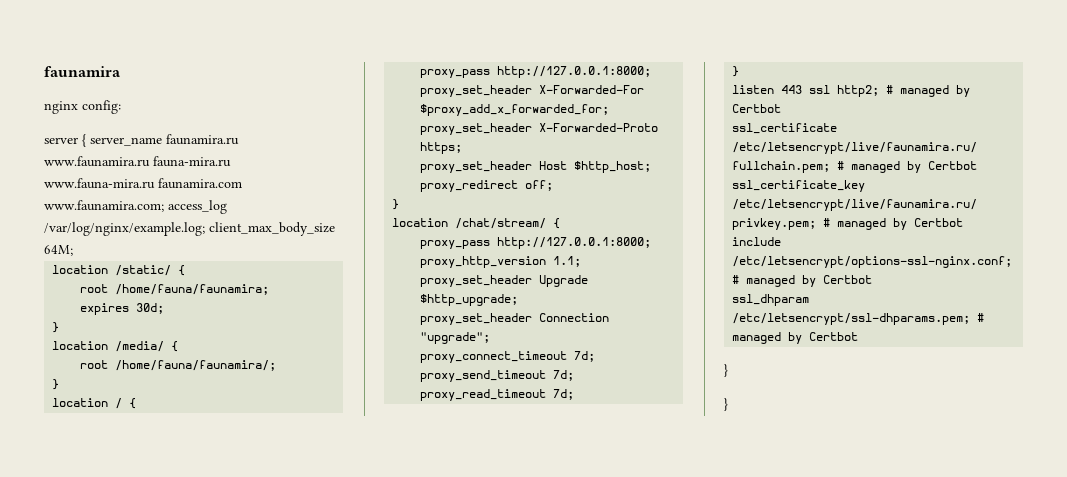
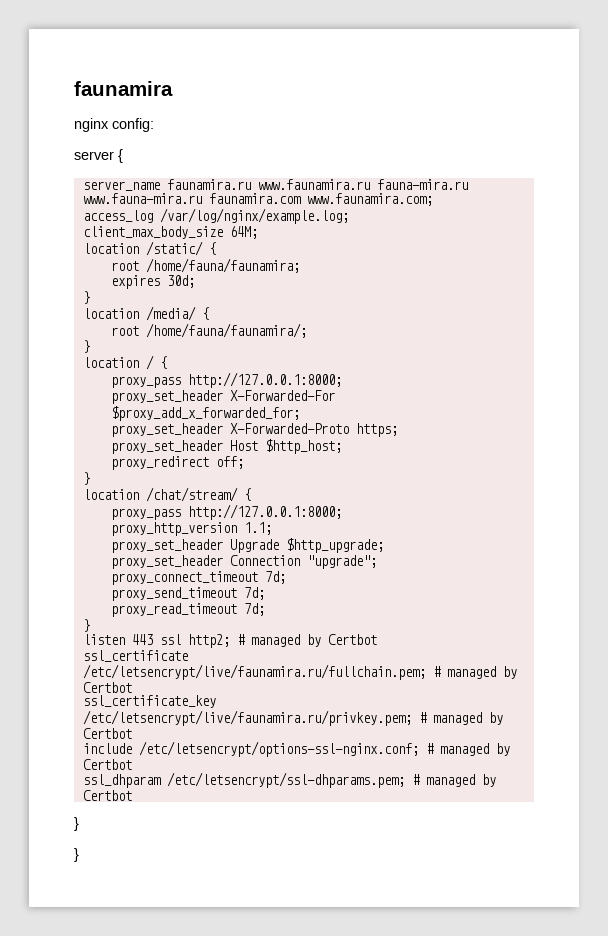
- server { server_name faunamira.ru www.faunamira.ru fauna-mira.ru www.fauna-mira.ru faunamira.com www.faunamira.com; access_log /var/log/nginx/example.log; client_max_body_size 64M;
+ server {
+ server_name faunamira.ru www.faunamira.ru fauna-mira.ru www.fauna-mira.ru faunamira.com www.faunamira.com;
+ access_log /var/log/nginx/example.log;
+ client_max_body_size 64M;

